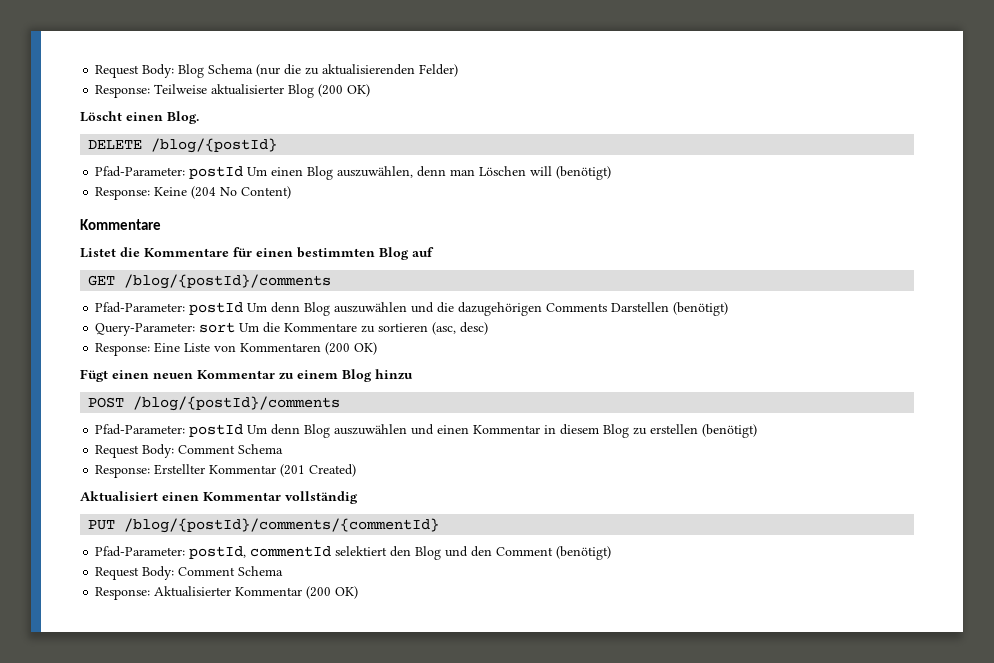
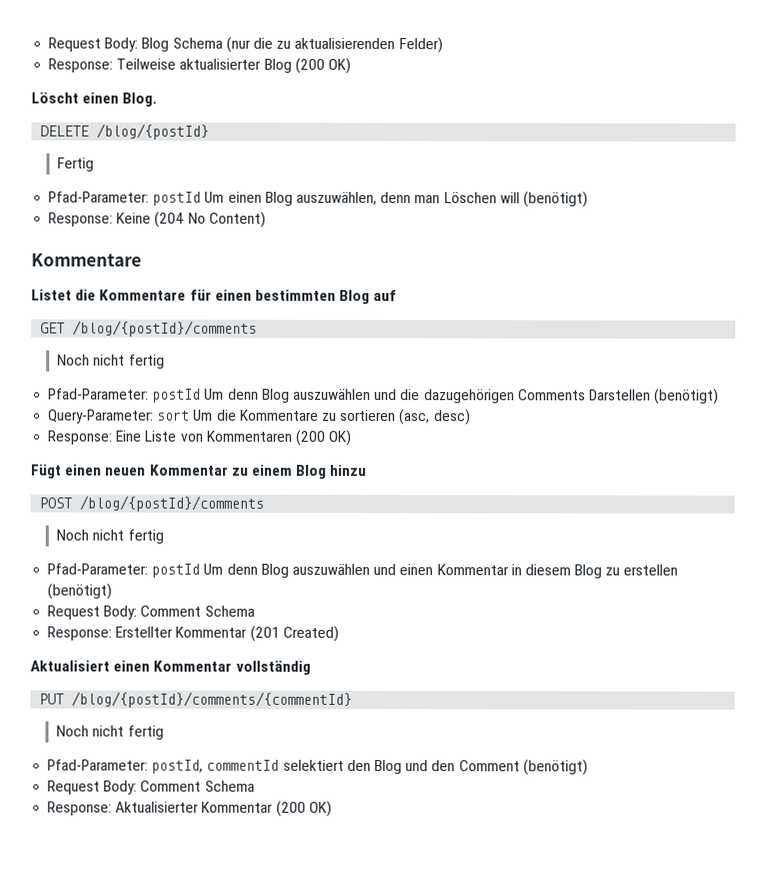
+ Fertig
  GET /blog/{postId}/comments
+ Noch nicht fertig
  POST /blog/{postId}/comments
+ Noch nicht fertig
  PUT /blog/{postId}/comments/{commentId}
+ Noch nicht fertig

